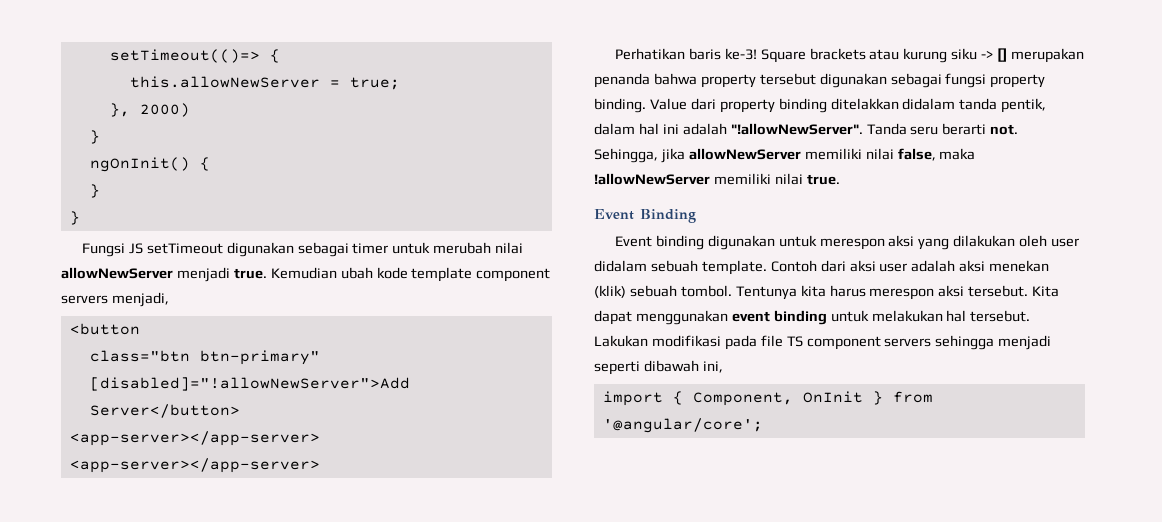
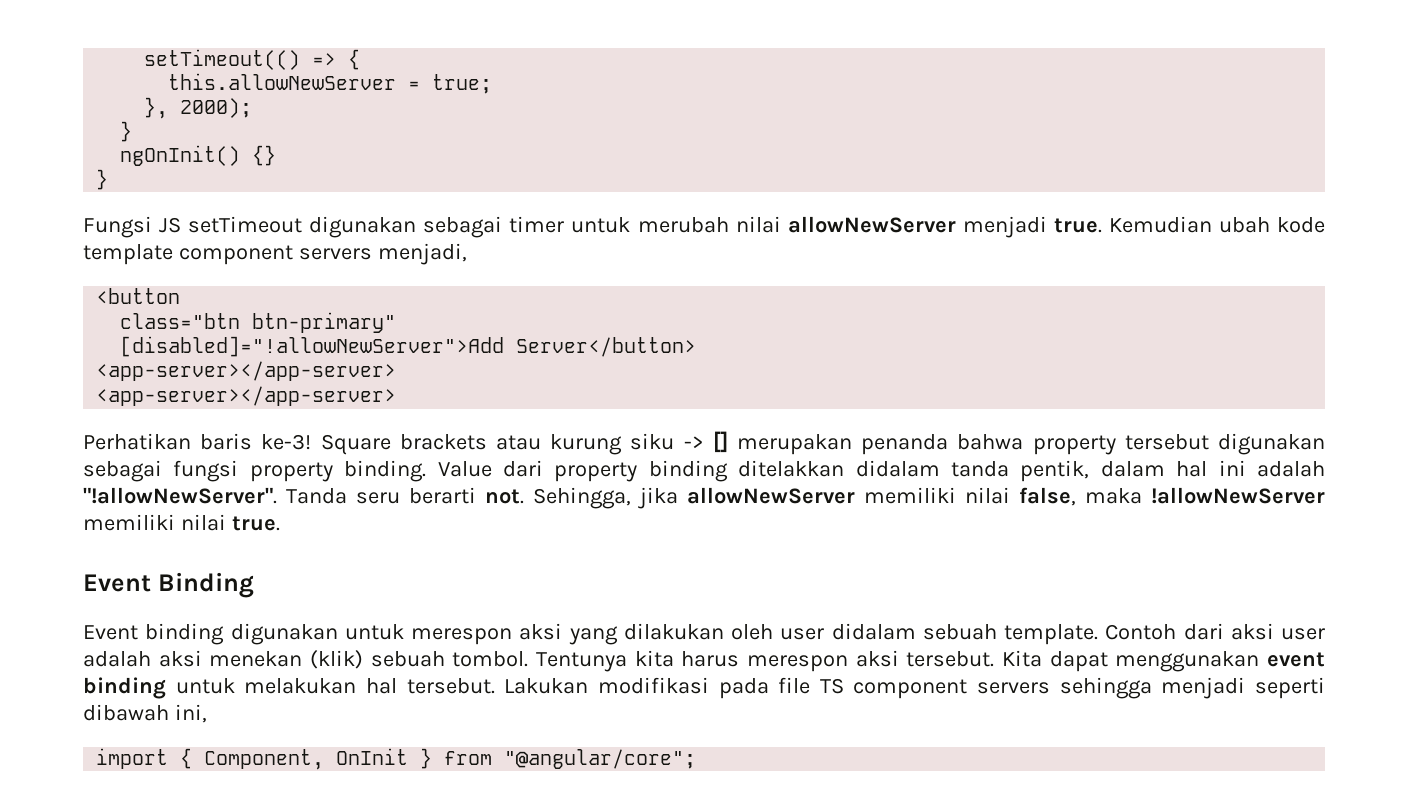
- setTimeout(()=> {
+ setTimeout(() => {
- }, 2000)
+ }, 2000);
- ngOnInit() {
- }
+ ngOnInit() {}
- import { Component, OnInit } from '@angular/core';
+ import { Component, OnInit } from "@angular/core";

